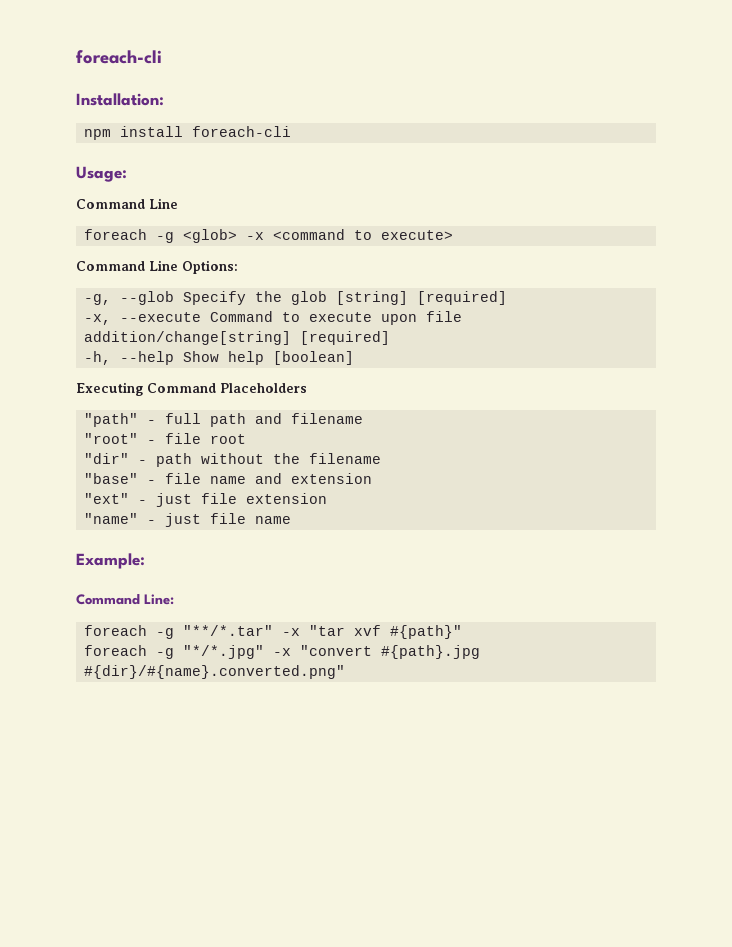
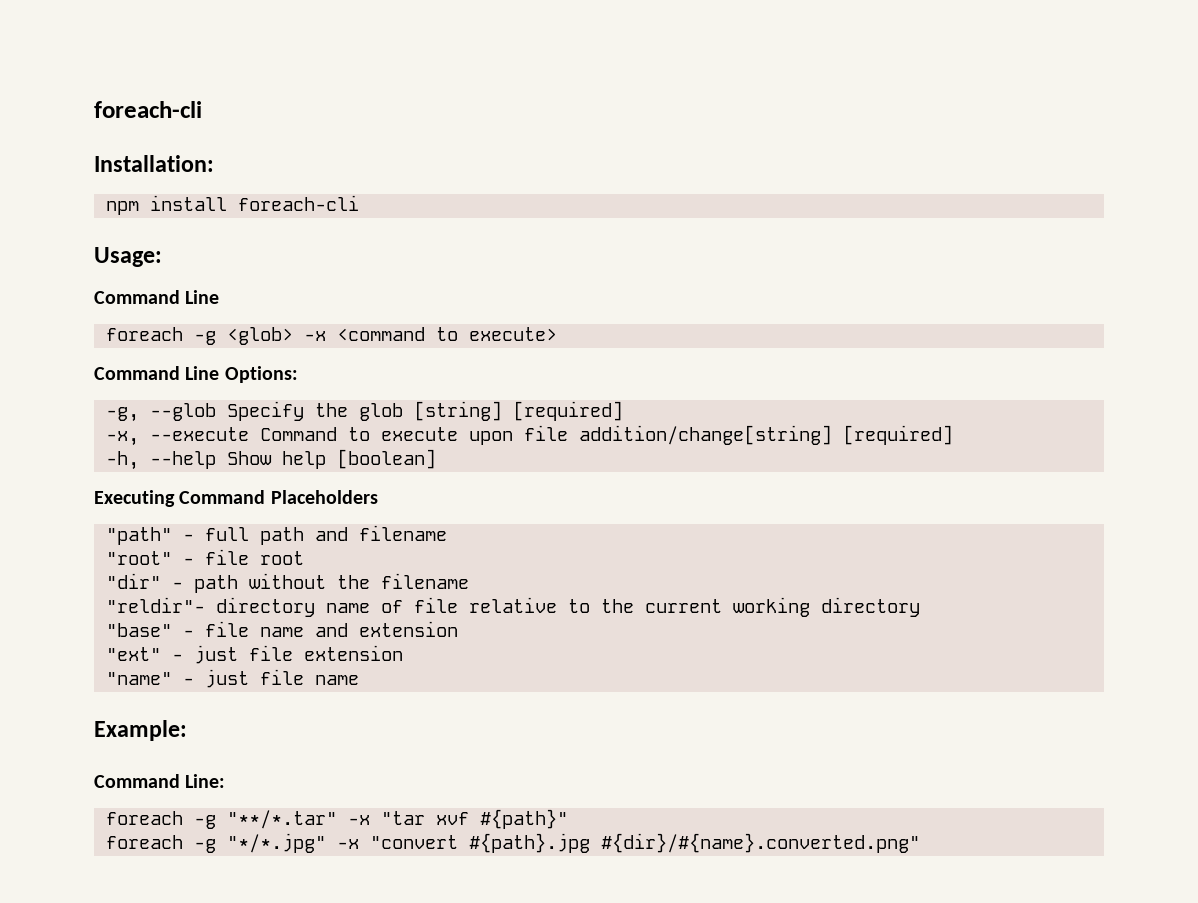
+ "reldir"- directory name of file relative to the current working directory

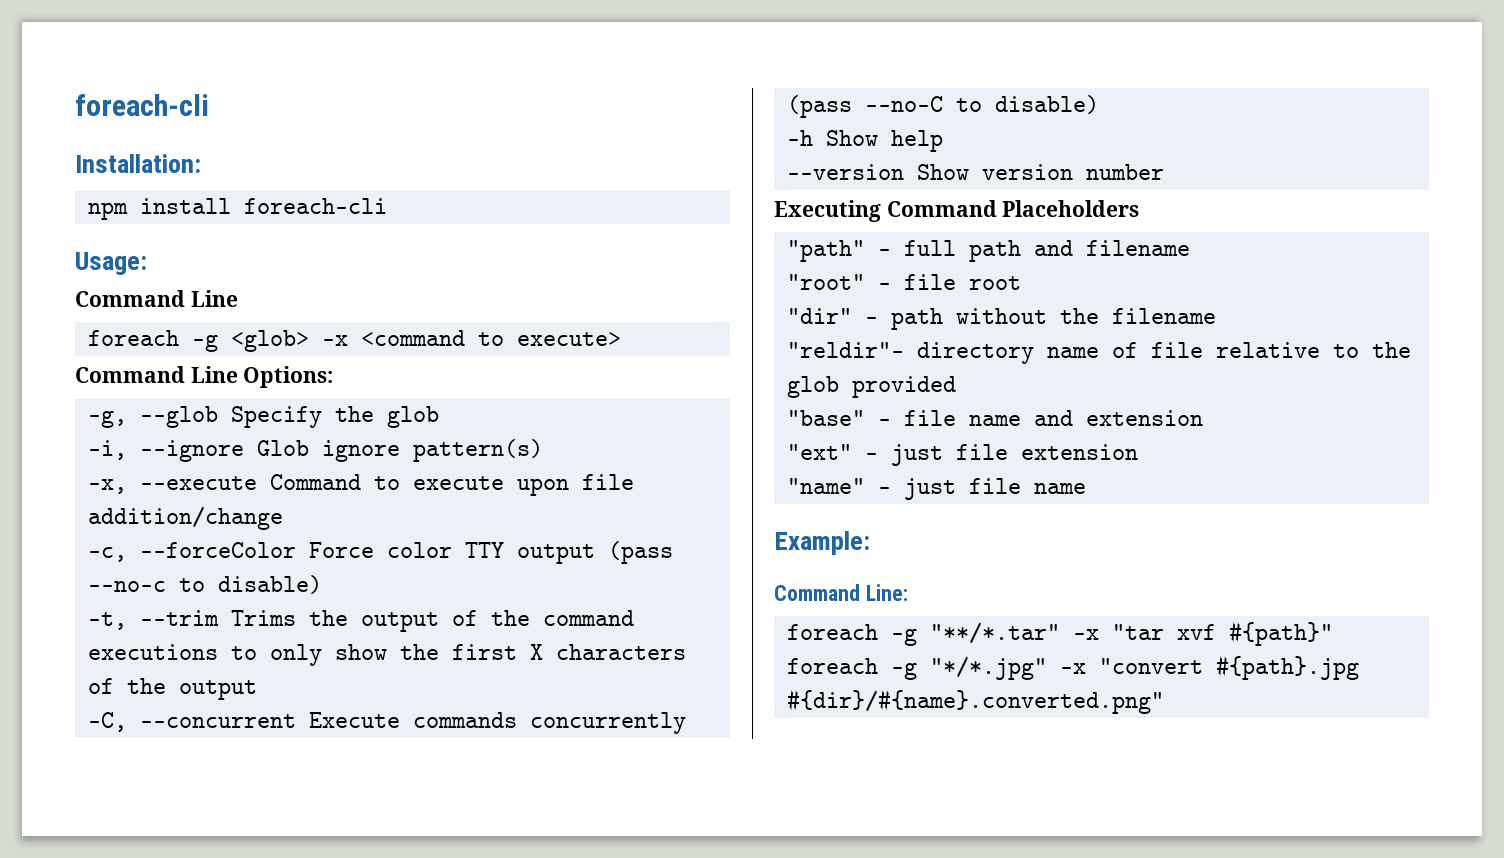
- -g, --glob Specify the glob [string] [required]
+ -g, --glob Specify the glob
+ -i, --ignore Glob ignore pattern(s)
- -x, --execute Command to execute upon file addition/change[string] [required]
- -h, --help Show help [boolean]
+ -x, --execute Command to execute upon file addition/change
+ -c, --forceColor Force color TTY output (pass --no-c to disable)
+ -t, --trim Trims the output of the command executions to only show the first X characters of the output
+ -C, --concurrent Execute commands concurrently (pass --no-C to disable)
+ -h Show help
+ --version Show version number
- "reldir"- directory name of file relative to the current working directory
+ "reldir"- directory name of file relative to the glob provided

